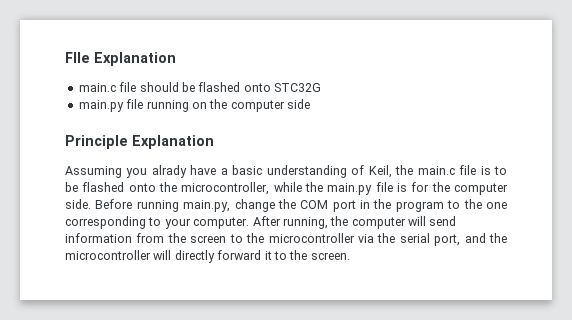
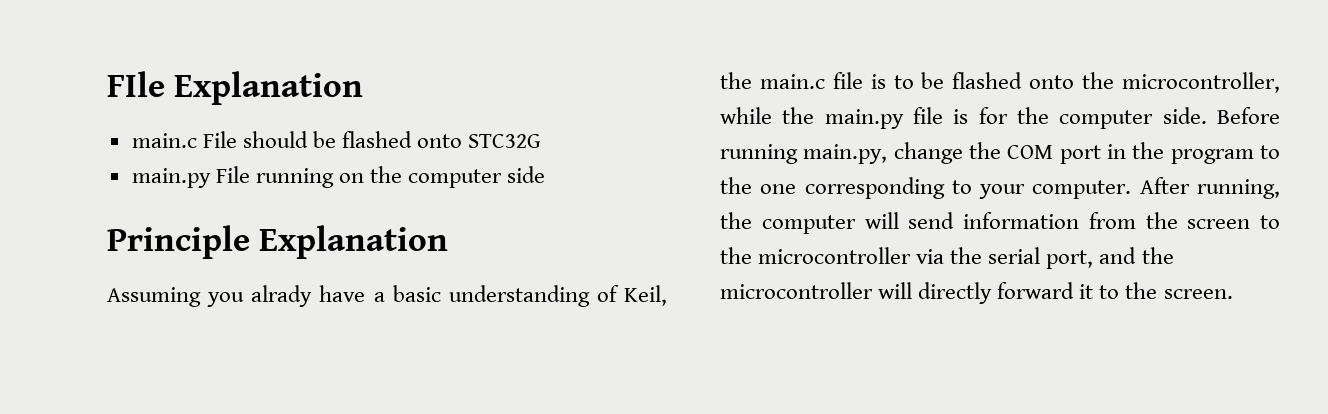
- main.c file should be flashed onto STC32G
+ main.c File should be flashed onto STC32G
- main.py file running on the computer side
+ main.py File running on the computer side

